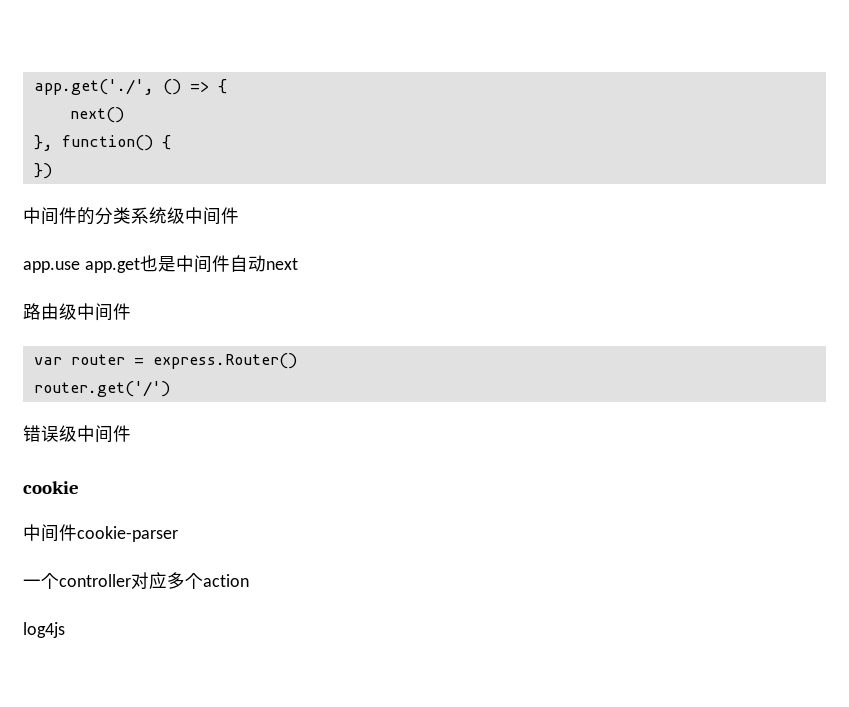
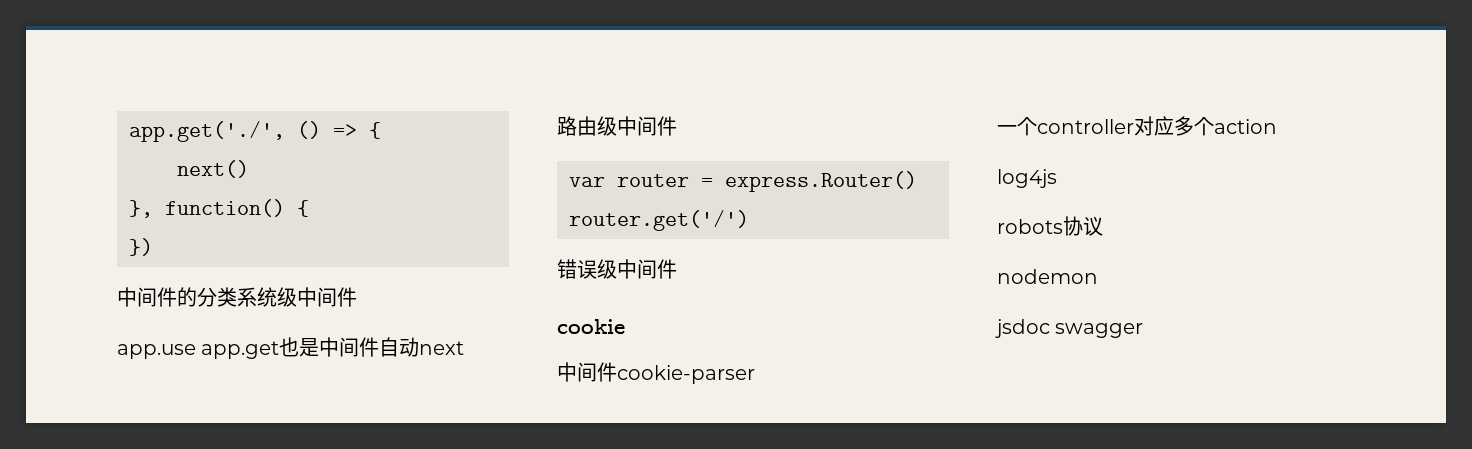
+ robots协议
+ nodemon
+ jsdoc swagger

